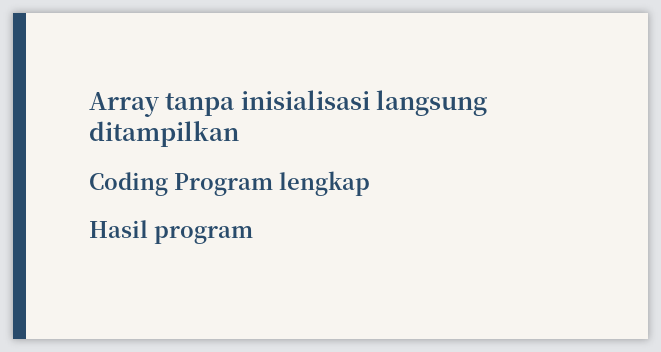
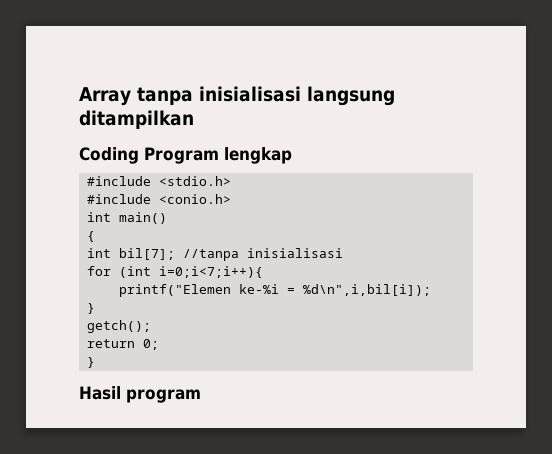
+ #include <stdio.h>
+ #include <conio.h>
+ int main()
+ {
+ int bil[7]; //tanpa inisialisasi
+ for (int i=0;i<7;i++){
+ printf("Elemen ke-%i = %d\n",i,bil[i]);
+ }
+ getch();
+ return 0;
+ }

